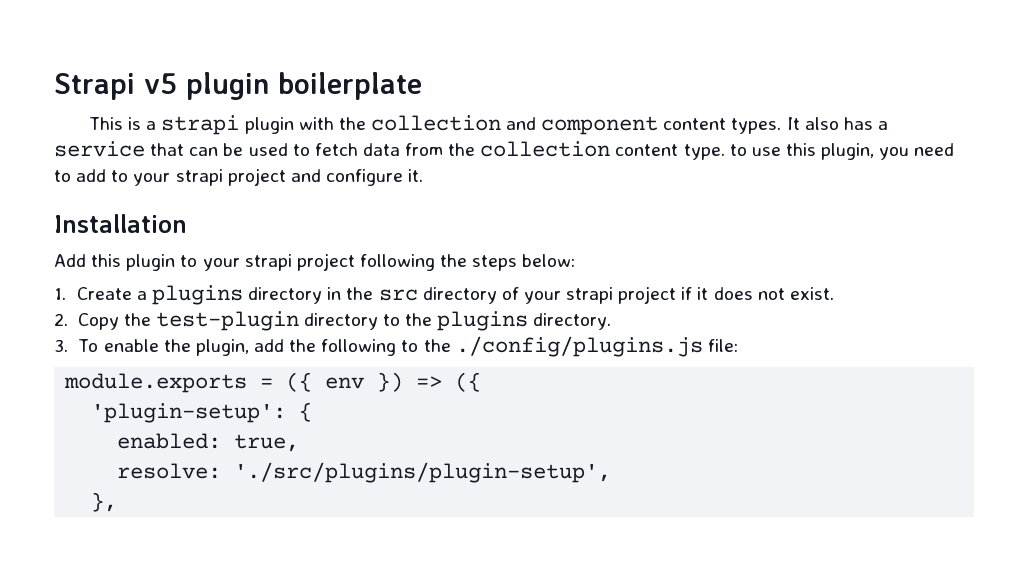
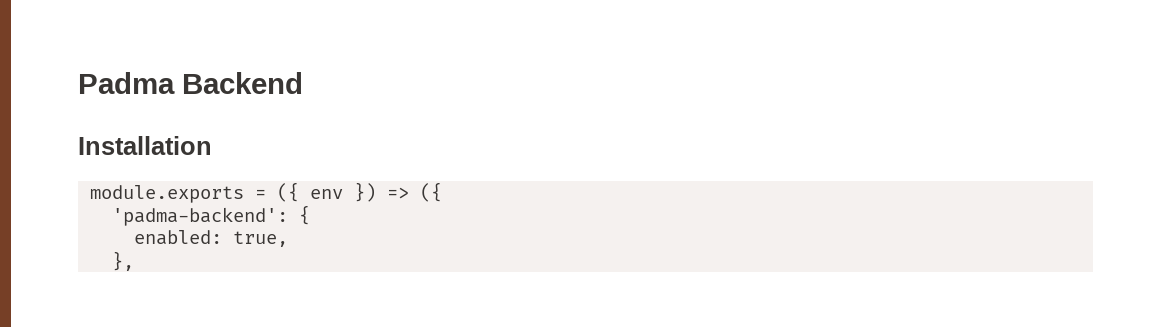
- Strapi v5 plugin boilerplate
- This is a strapi plugin with the collection and component content types. It also has a service that can be used to fetch data from the collection content type. to use this plugin, you need to add to your strapi project and configure it.
+ Padma Backend
  Installation
- Add this plugin to your strapi project following the steps below:
- 1. Create a plugins directory in the src directory of your strapi project if it does not exist.
- 2. Copy the test-plugin directory to the plugins directory.
- 3. To enable the plugin, add the following to the ./config/plugins.js file:
- 'plugin-setup': {
+ 'padma-backend': {
- resolve: './src/plugins/plugin-setup',

